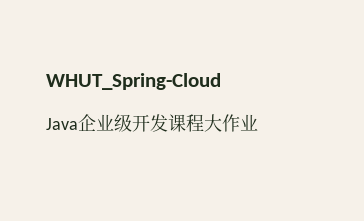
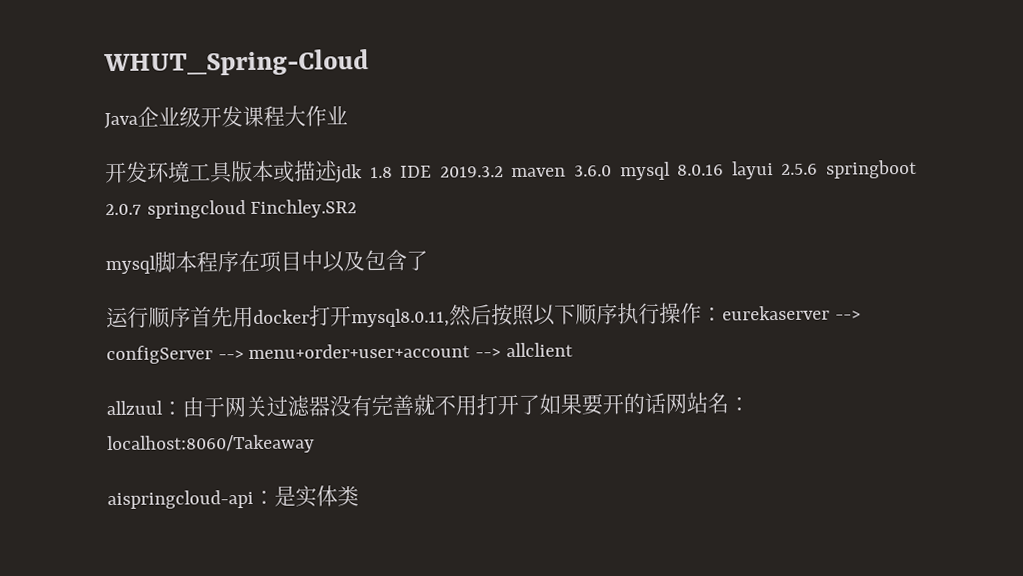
+ 开发环境工具版本或描述jdk 1.8 IDE 2019.3.2 maven 3.6.0 mysql 8.0.16 layui 2.5.6 springboot 2.0.7 springcloud Finchley.SR2
+ mysql脚本程序在项目中以及包含了
+ 运行顺序首先用docker打开mysql8.0.11,然后按照以下顺序执行操作：eurekaserver --> configServer --> menu+order+user+account --> allclient
+ allzuul：由于网关过滤器没有完善就不用打开了如果要开的话网站名：localhost:8060/Takeaway
+ aispringcloud-api：是实体类

